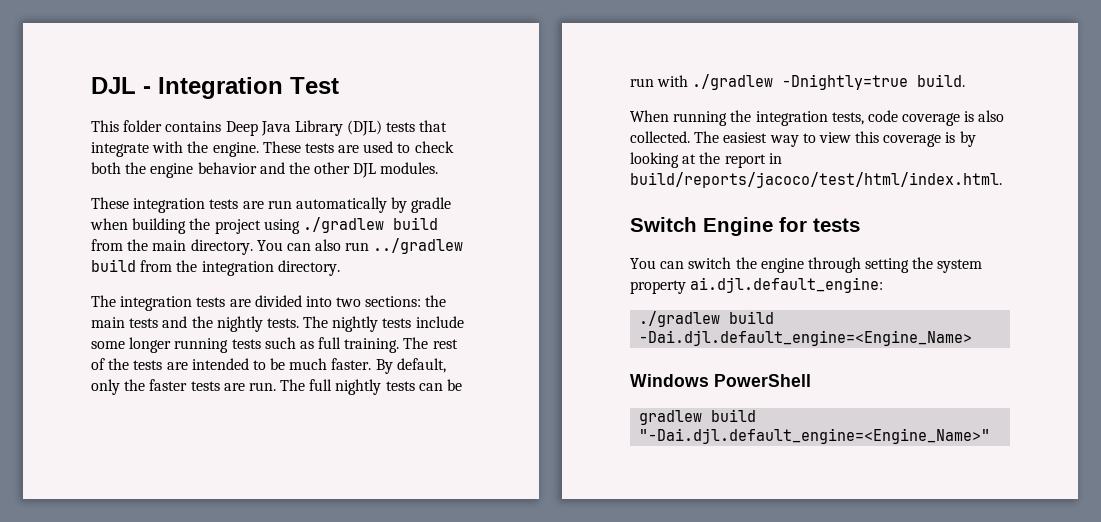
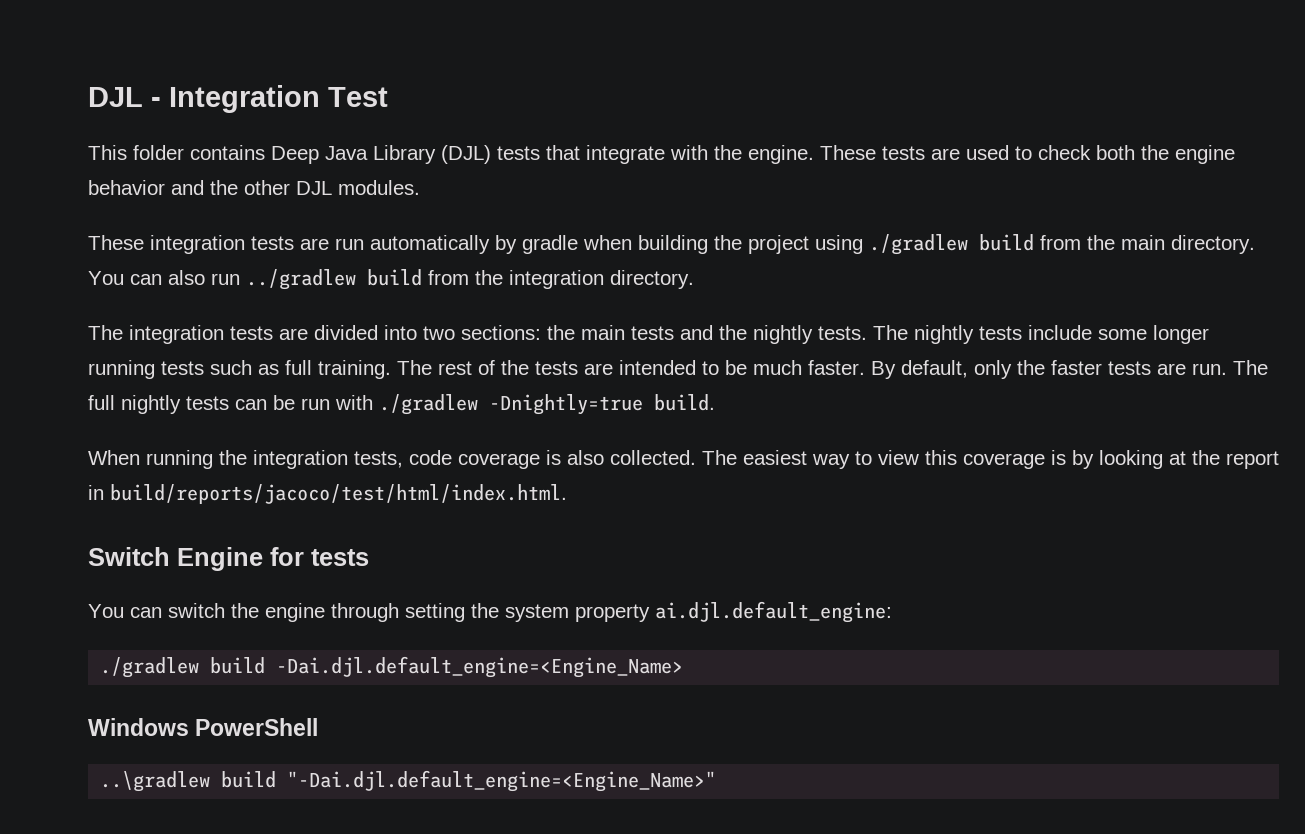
- gradlew build "-Dai.djl.default_engine=<Engine_Name>"
+ ..\gradlew build "-Dai.djl.default_engine=<Engine_Name>"

